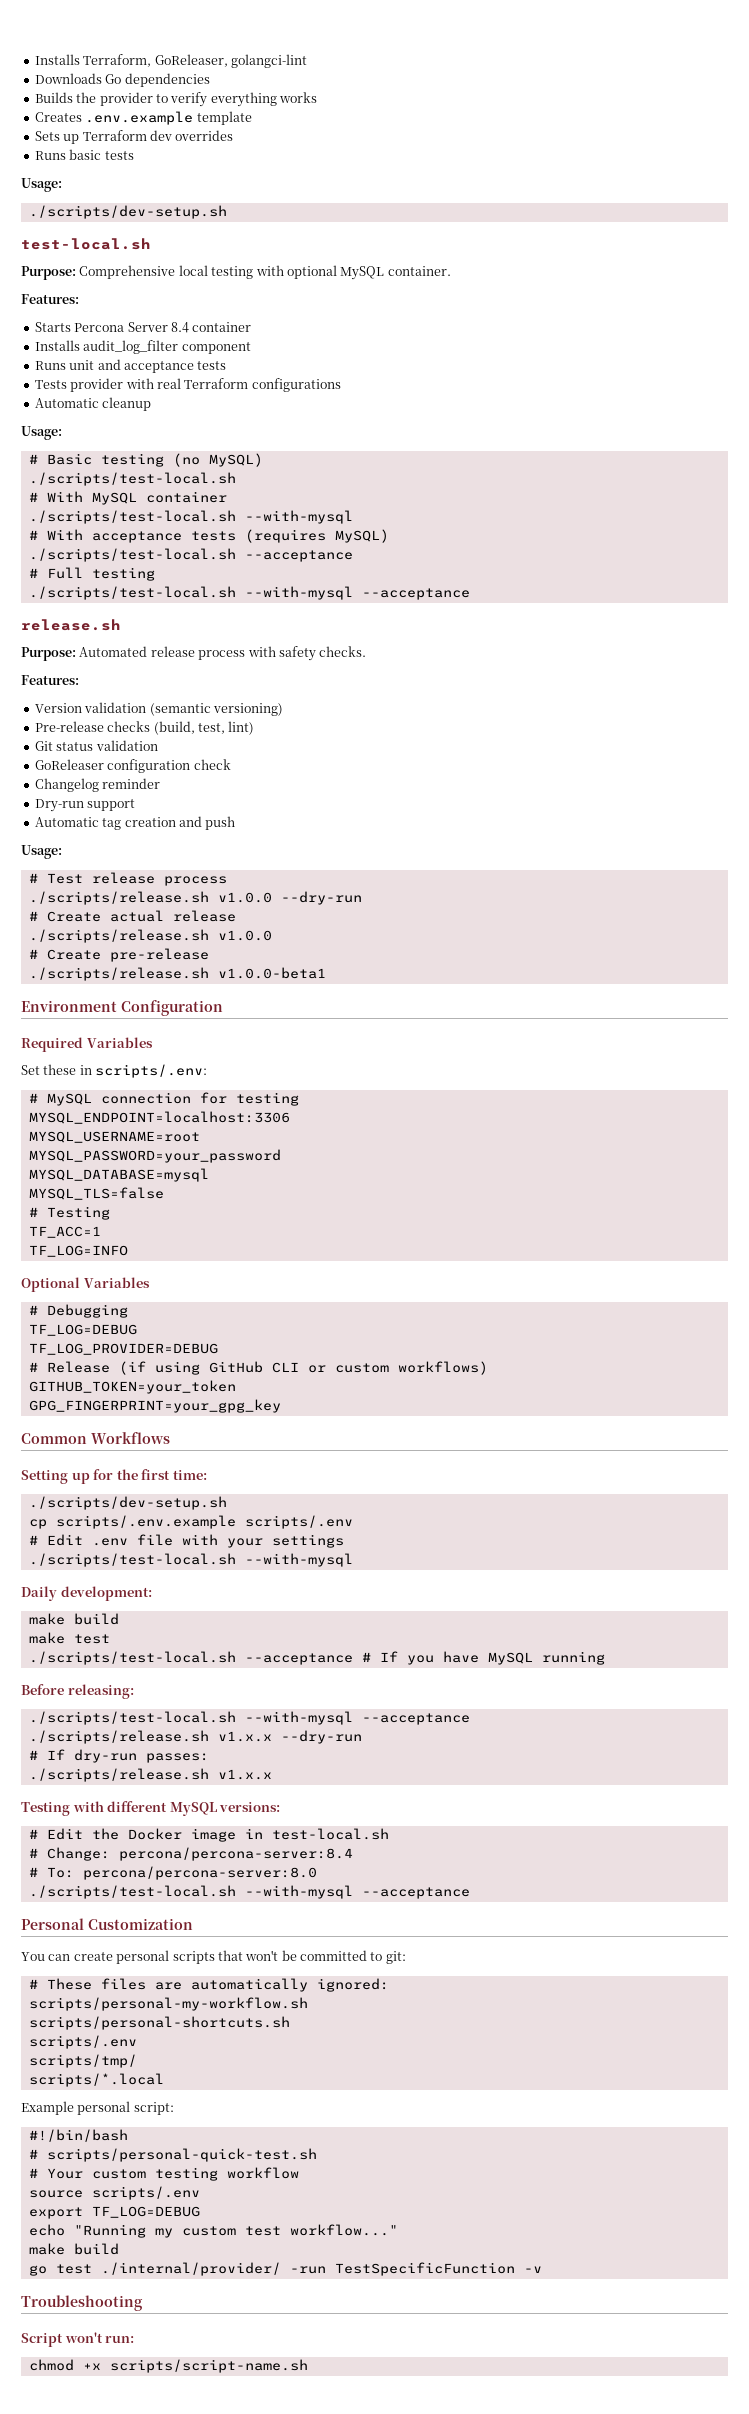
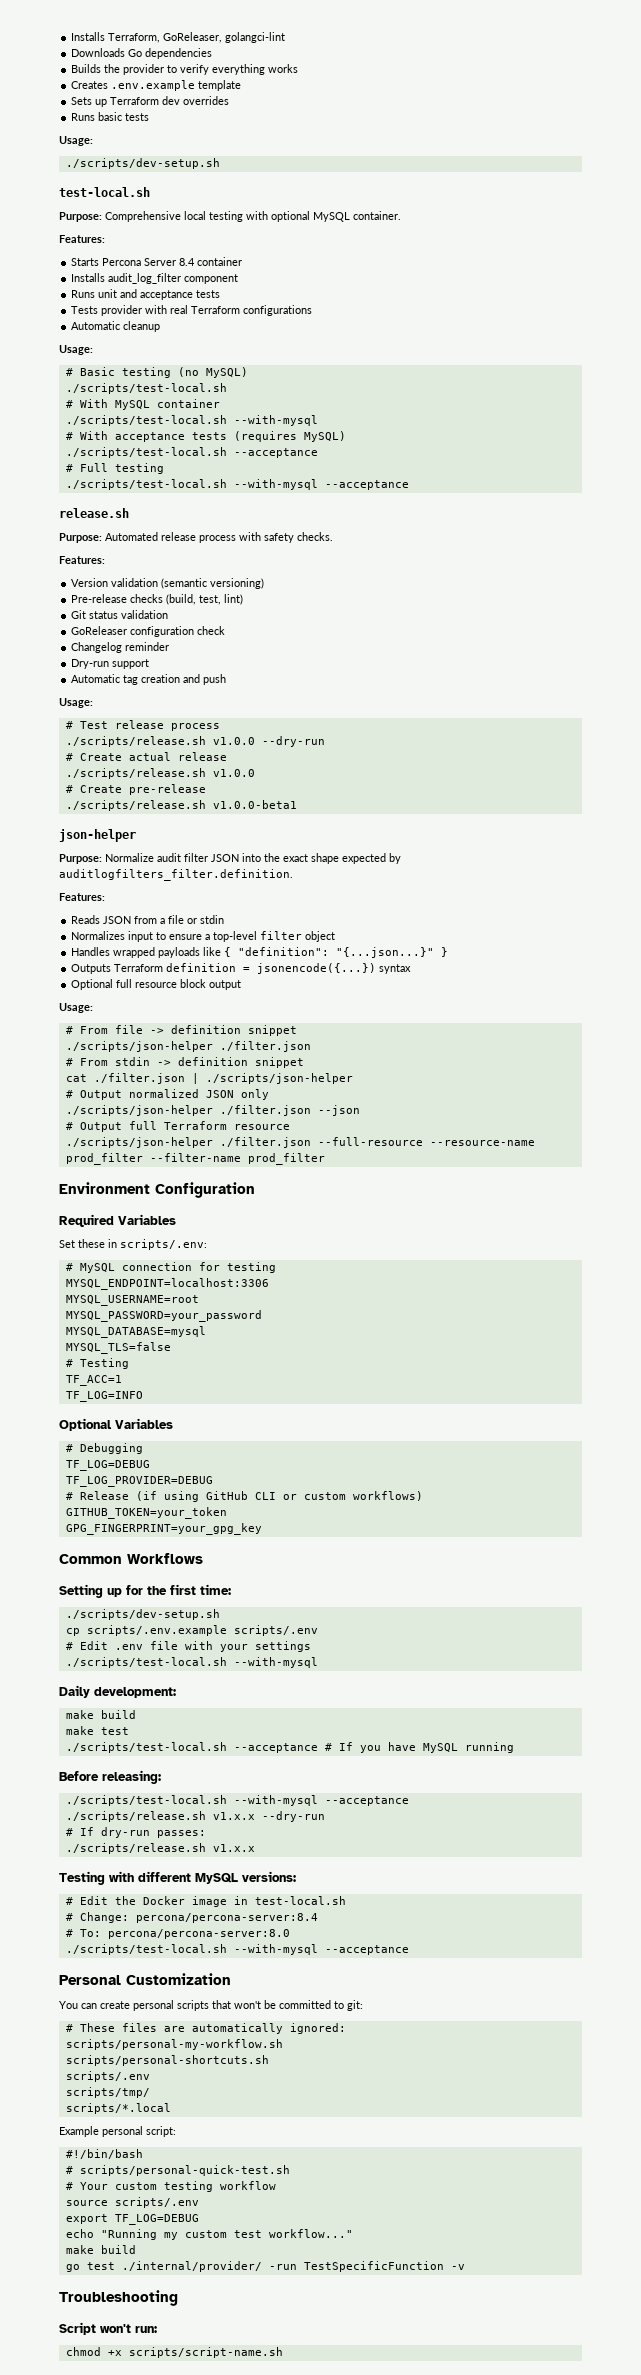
+ json-helper
+ Purpose: Normalize audit filter JSON into the exact shape expected by auditlogfilters_filter.definition.
+ Features:
+ Reads JSON from a file or stdin
+ Normalizes input to ensure a top-level filter object
+ Handles wrapped payloads like { "definition": "{...json...}" }
+ Outputs Terraform definition = jsonencode({...}) syntax
+ Optional full resource block output
+ Usage:
+ # From file -> definition snippet
+ ./scripts/json-helper ./filter.json
+ # From stdin -> definition snippet
+ cat ./filter.json | ./scripts/json-helper
+ # Output normalized JSON only
+ ./scripts/json-helper ./filter.json --json
+ # Output full Terraform resource
+ ./scripts/json-helper ./filter.json --full-resource --resource-name prod_filter --filter-name prod_filter

